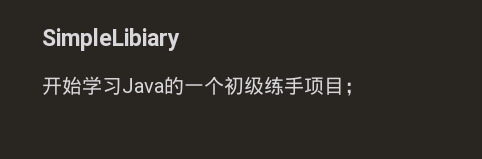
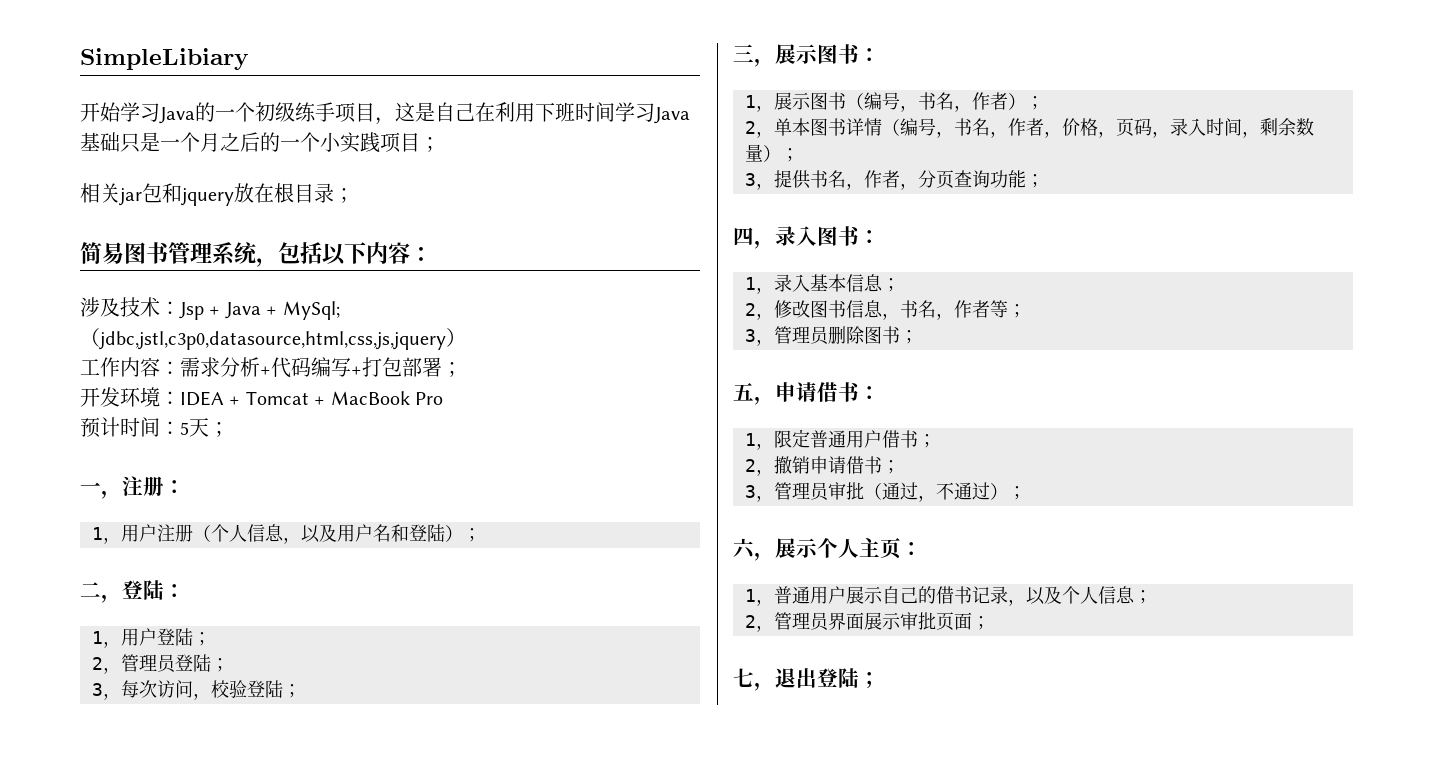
- 开始学习Java的一个初级练手项目；
+ 开始学习Java的一个初级练手项目，这是自己在利用下班时间学习Java基础只是一个月之后的一个小实践项目；
+ 相关jar包和jquery放在根目录；
+ 简易图书管理系统，包括以下内容：
+ 涉及技术：Jsp + Java + MySql;（jdbc,jstl,c3p0,datasource,html,css,js,jquery）
+ 工作内容：需求分析+代码编写+打包部署；
+ 开发环境：IDEA + Tomcat + MacBook Pro
+ 预计时间：5天；
+ 一，注册：
+ 1，用户注册（个人信息，以及用户名和登陆）；
+ 二，登陆：
+ 1，用户登陆；
+ 2，管理员登陆；
+ 3，每次访问，校验登陆；
+ 三，展示图书：
+ 1，展示图书（编号，书名，作者）；
+ 2，单本图书详情（编号，书名，作者，价格，页码，录入时间，剩余数量）；
+ 3，提供书名，作者，分页查询功能；
+ 四，录入图书：
+ 1，录入基本信息；
+ 2，修改图书信息，书名，作者等；
+ 3，管理员删除图书；
+ 五，申请借书：
+ 1，限定普通用户借书；
+ 2，撤销申请借书；
+ 3，管理员审批（通过，不通过）；
+ 六，展示个人主页：
+ 1，普通用户展示自己的借书记录，以及个人信息；
+ 2，管理员界面展示审批页面；
+ 七，退出登陆；

